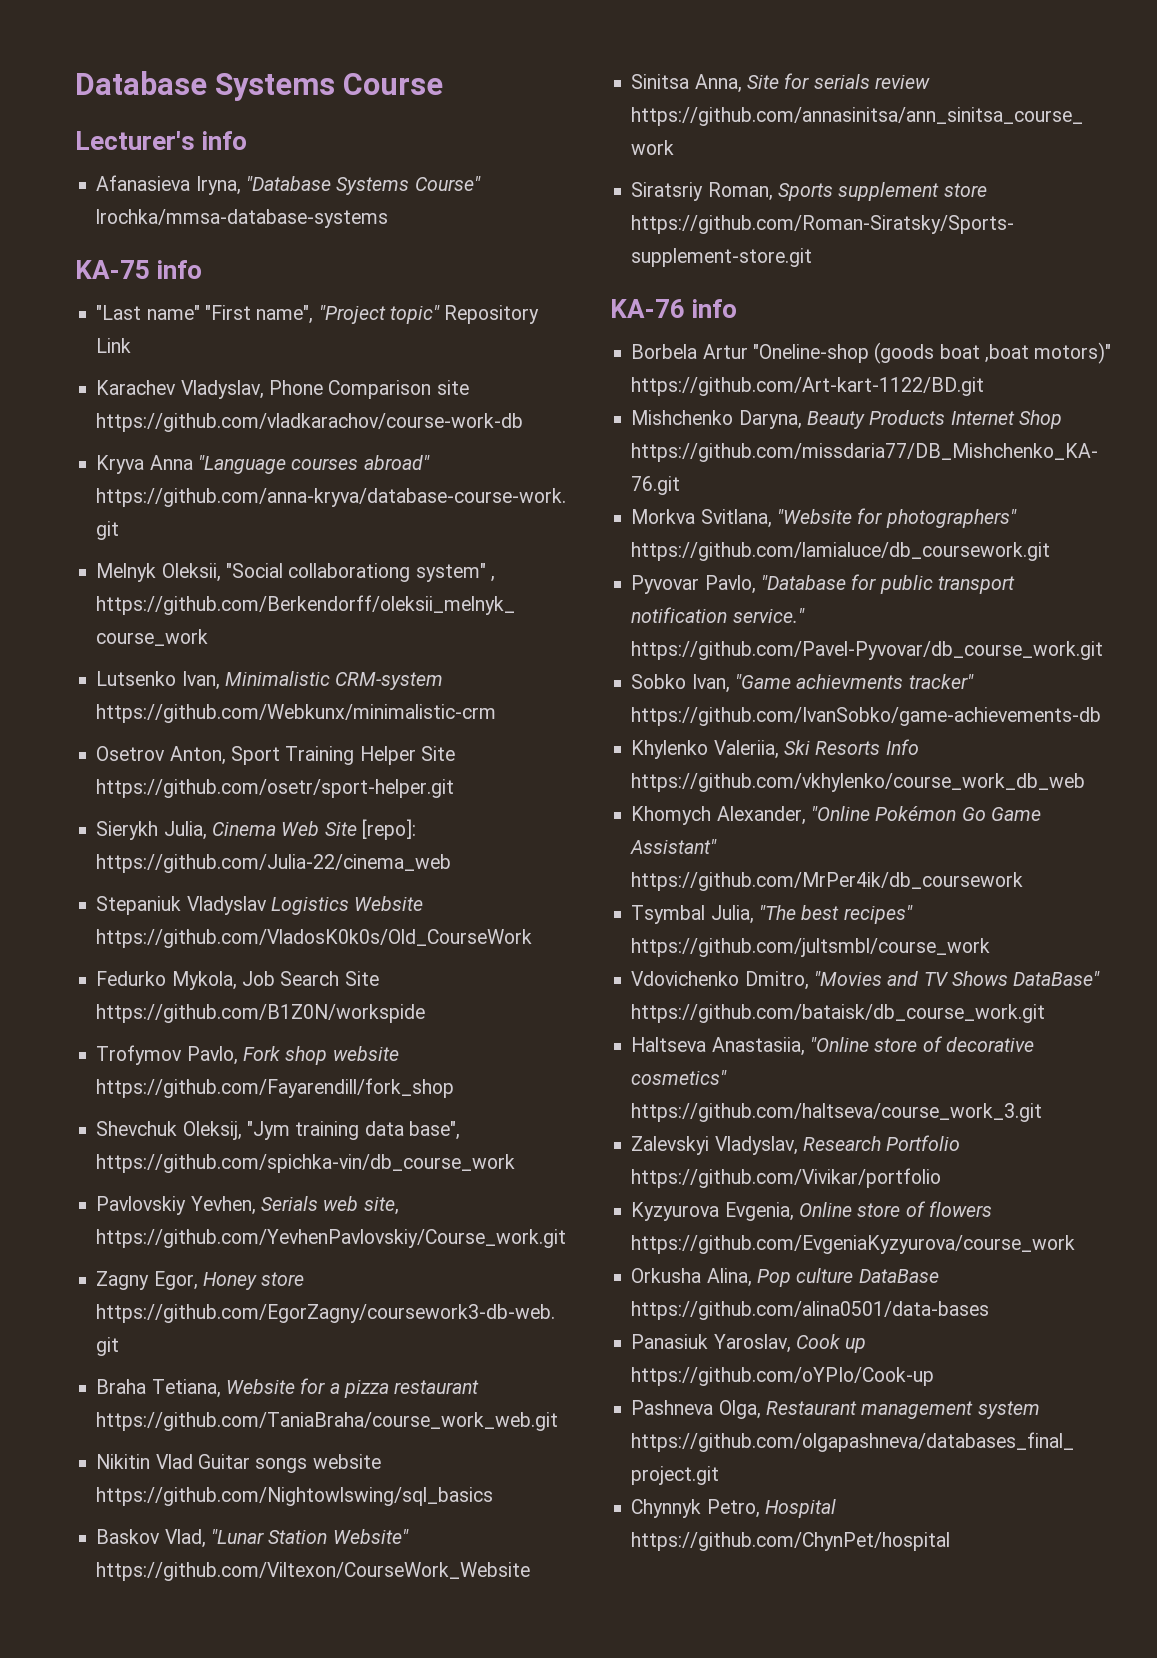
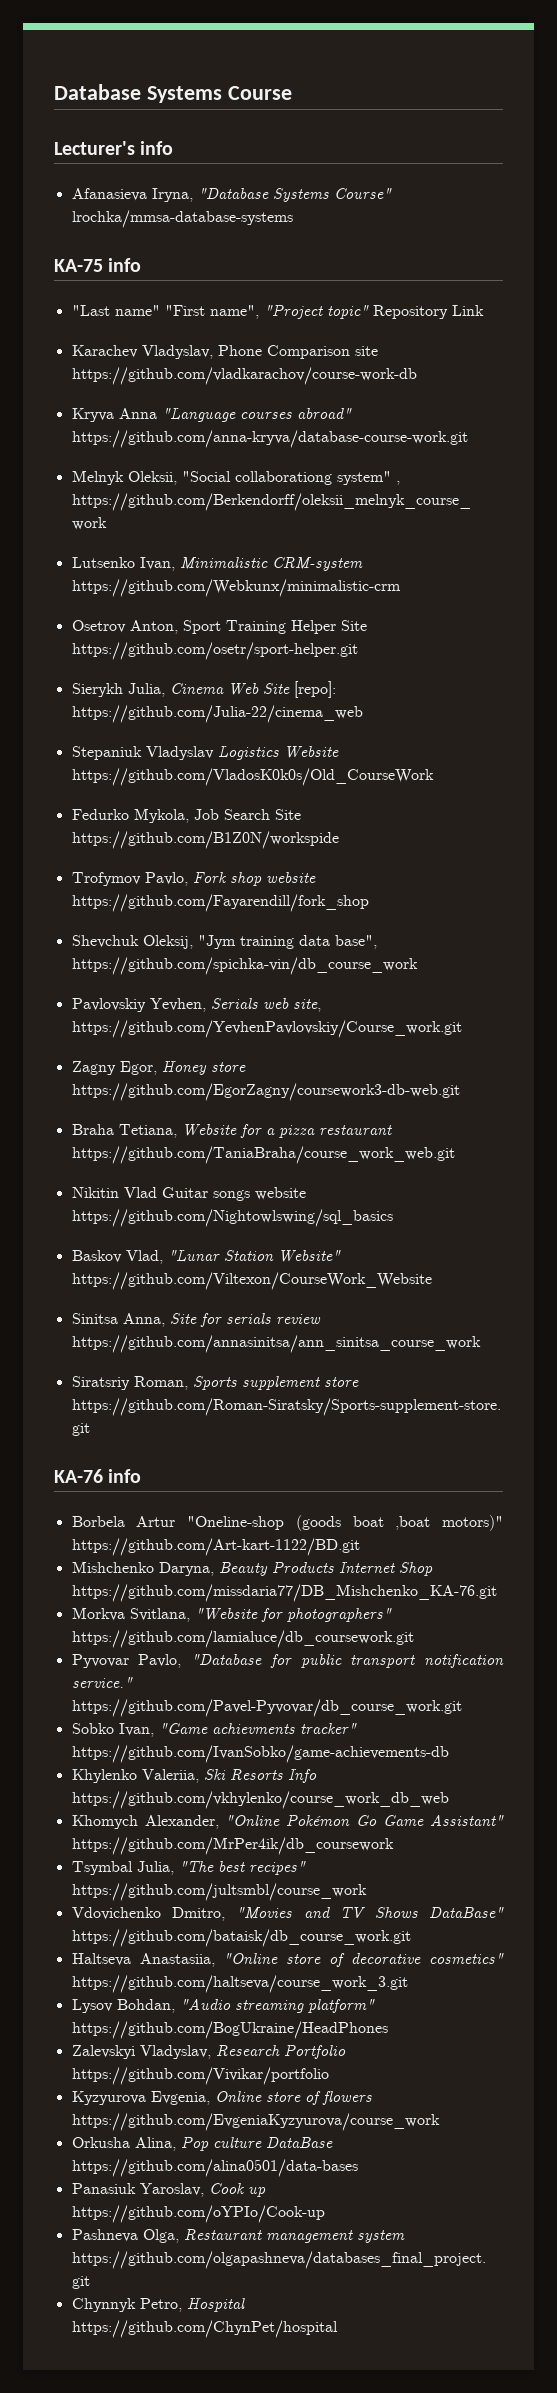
+ Lysov Bohdan, "Audio streaming platform" https://github.com/BogUkraine/HeadPhones

